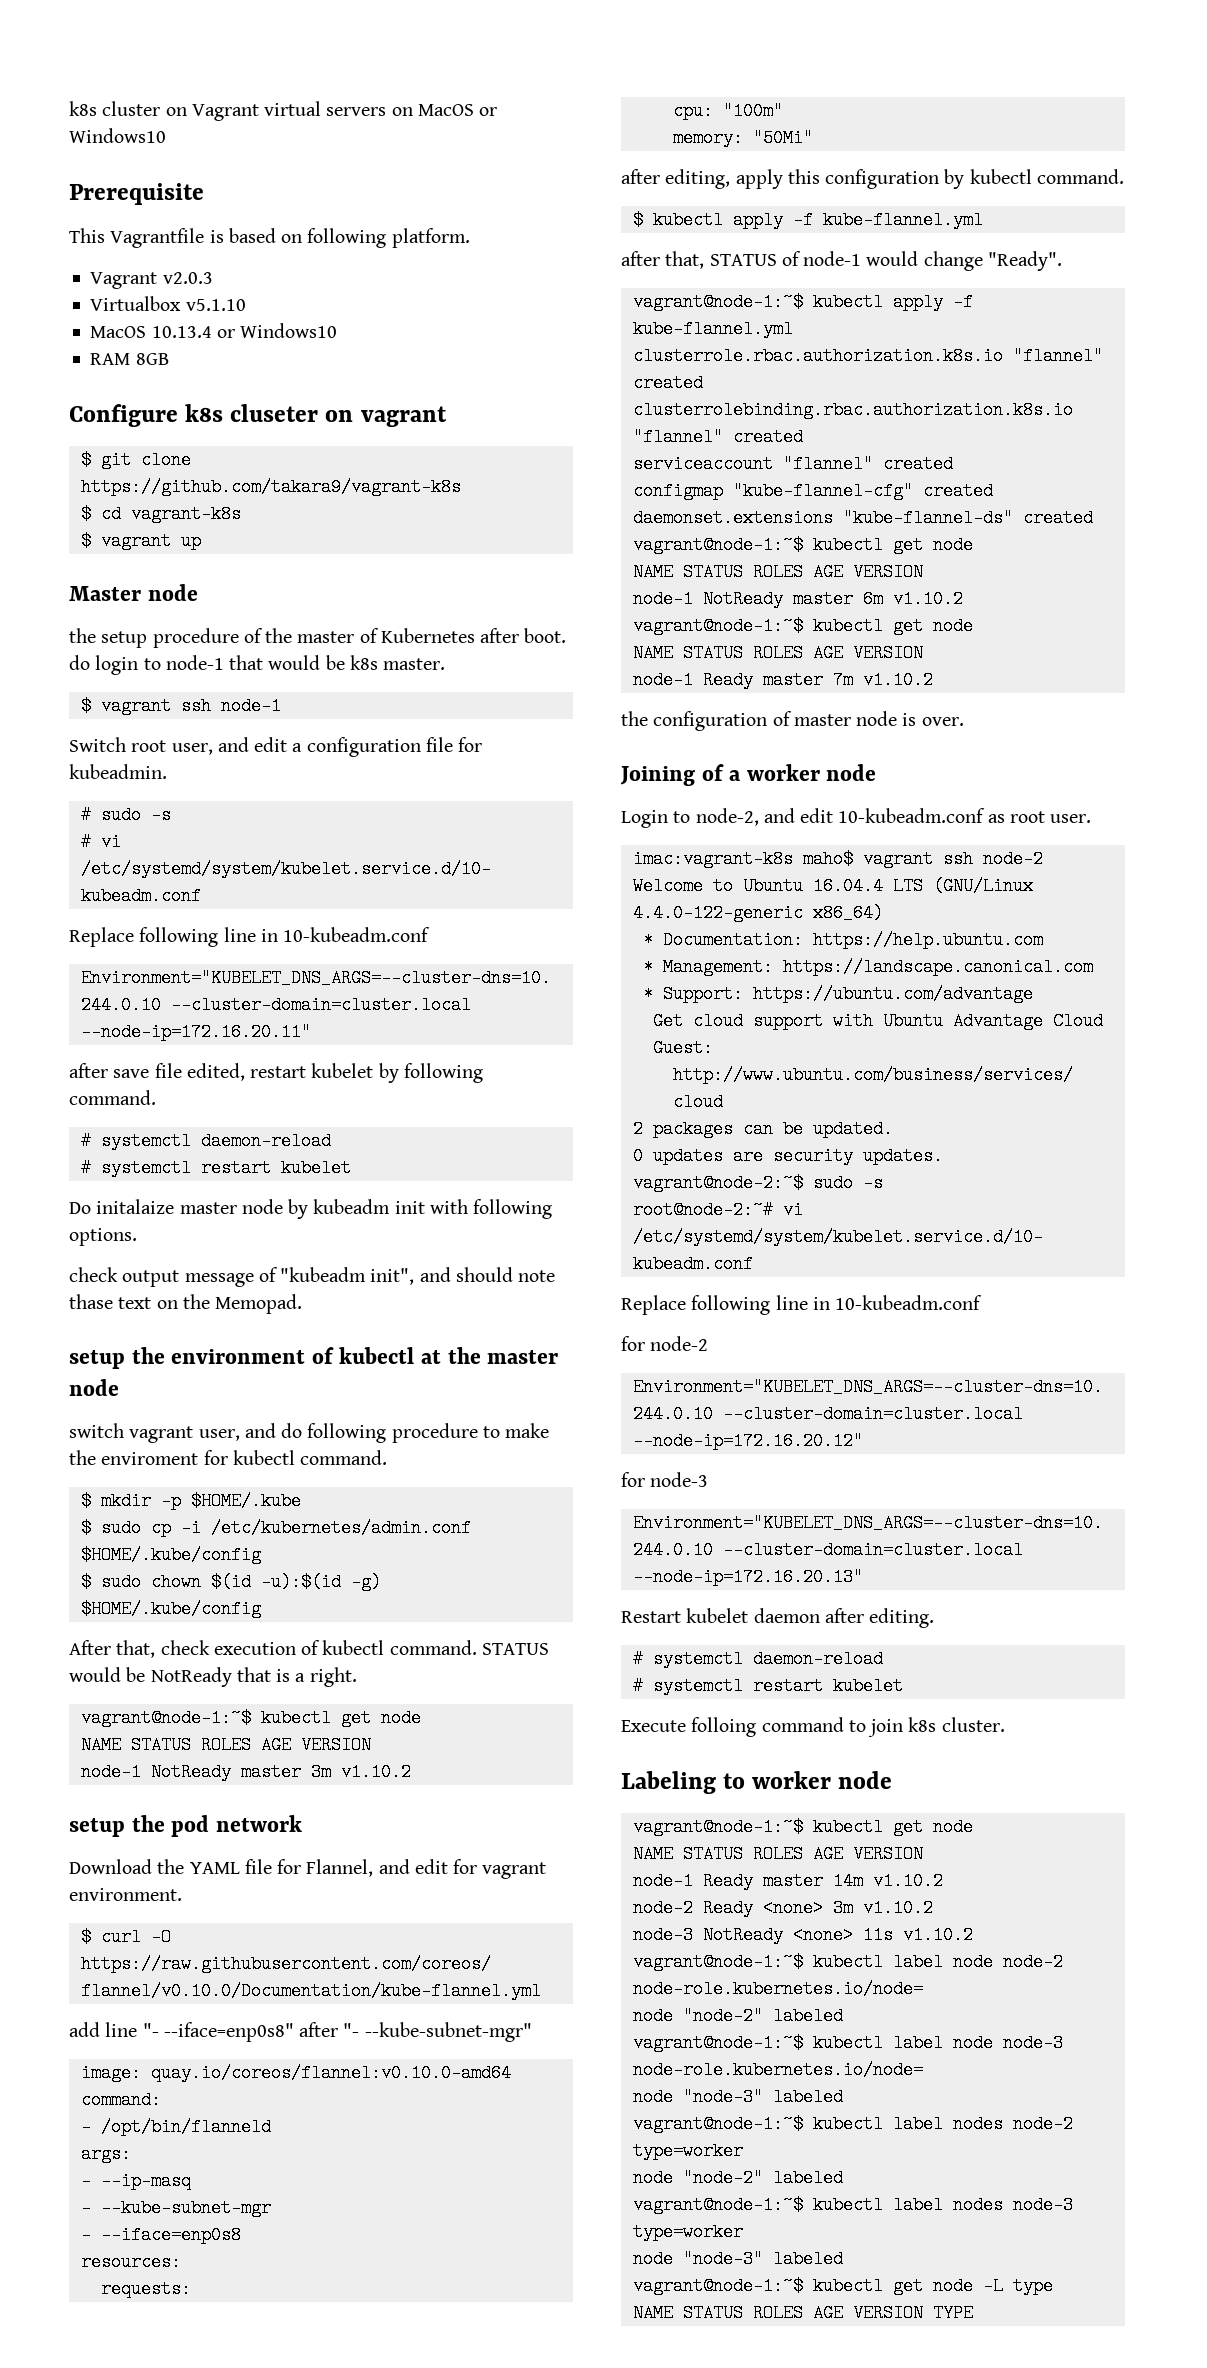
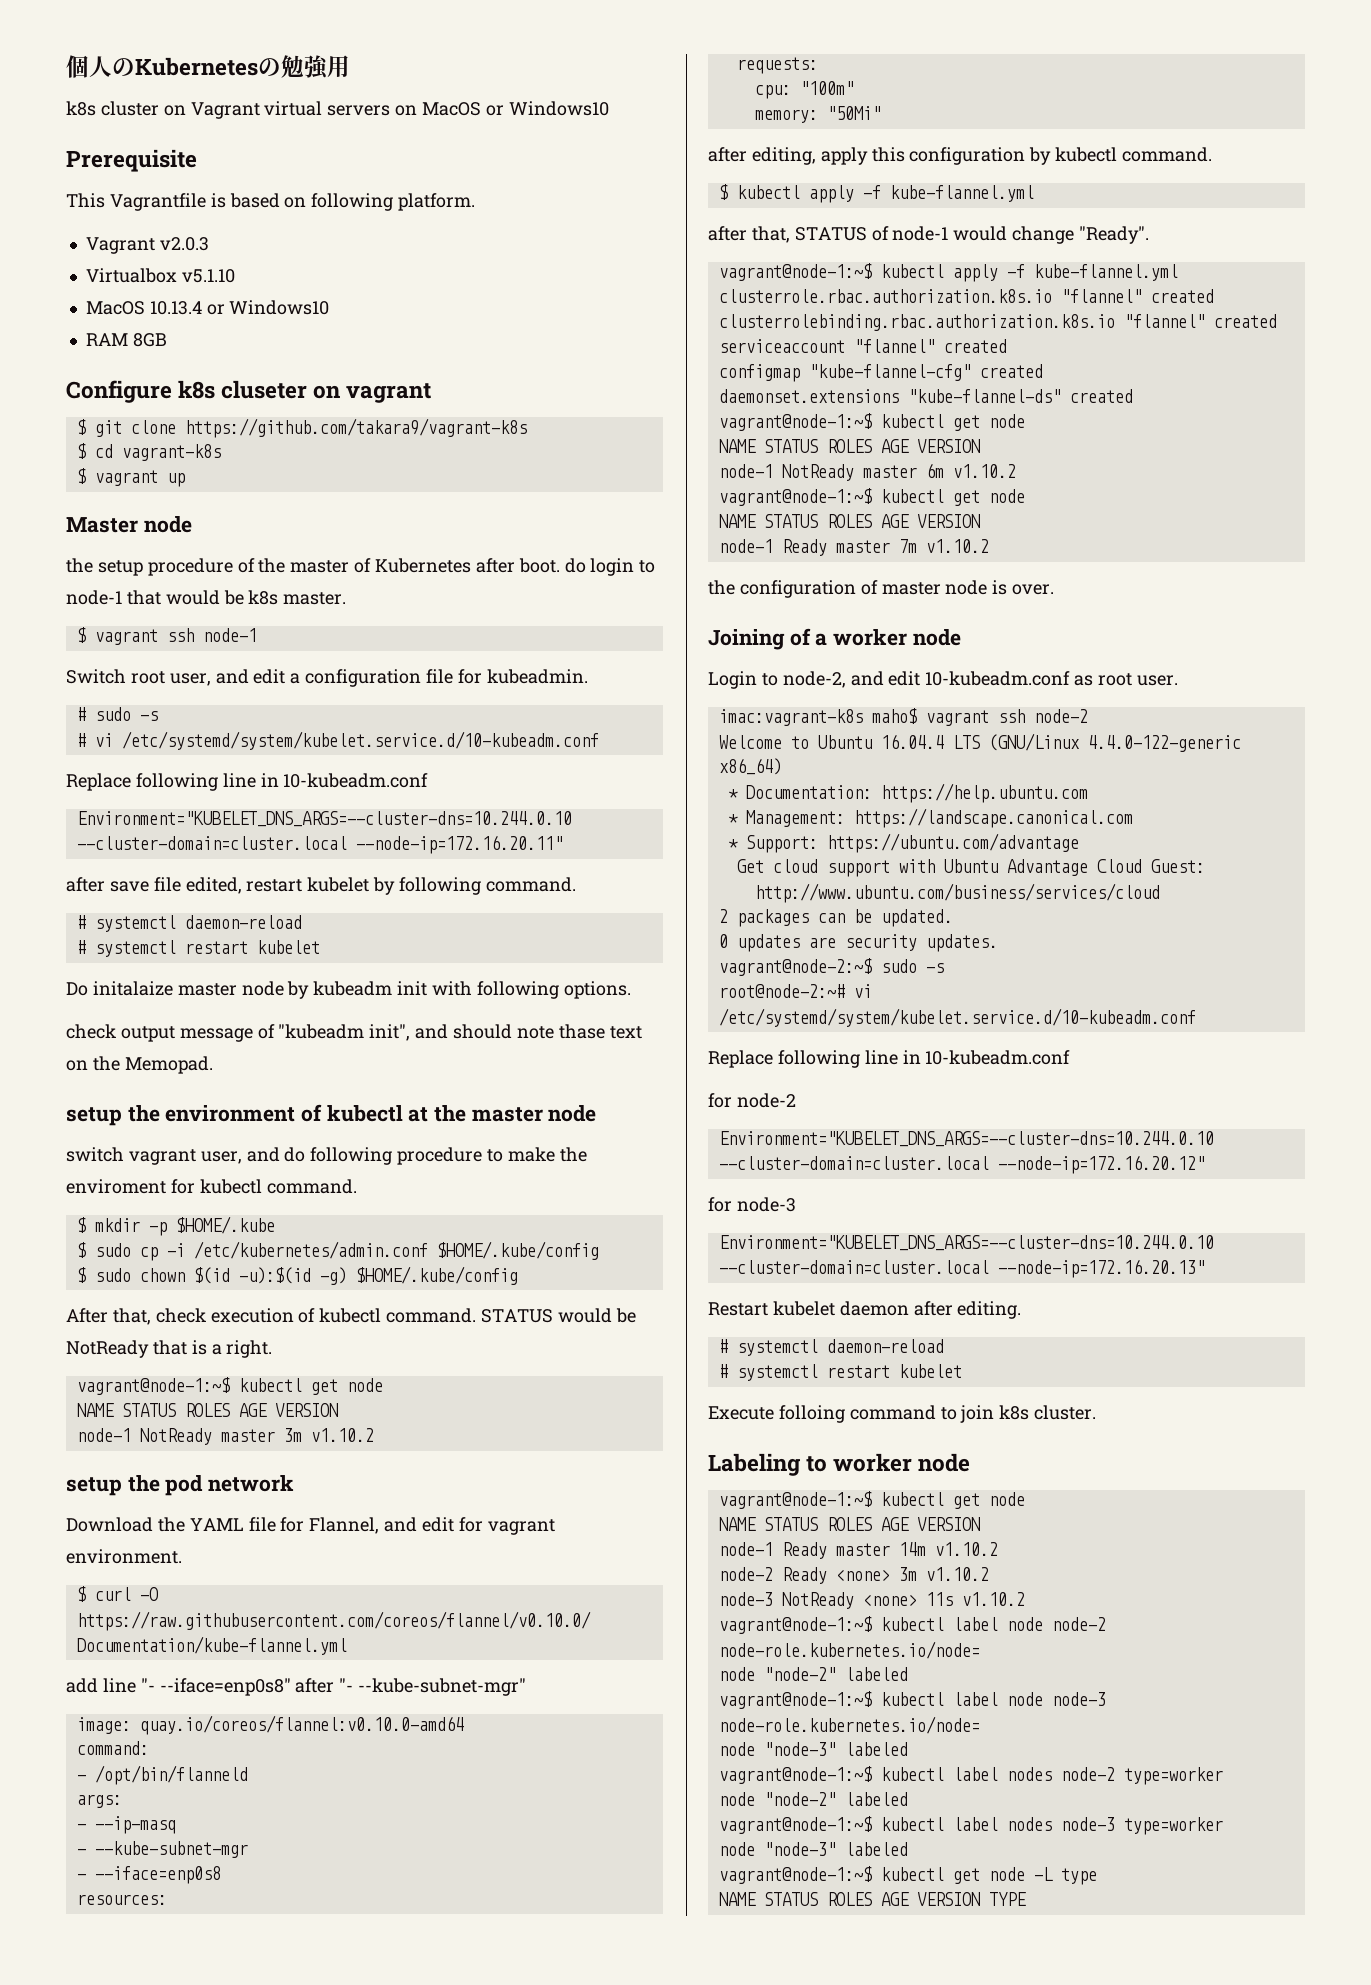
+ 個人のKubernetesの勉強用

